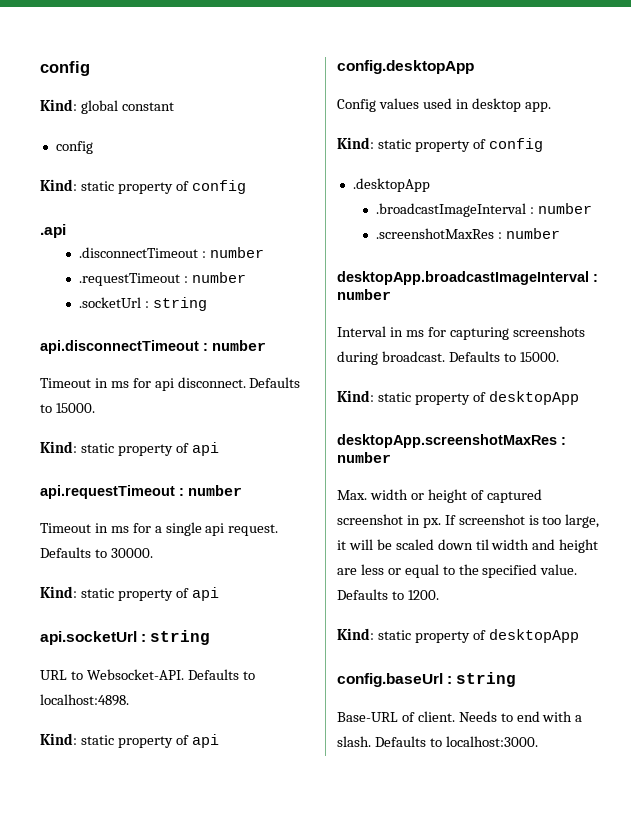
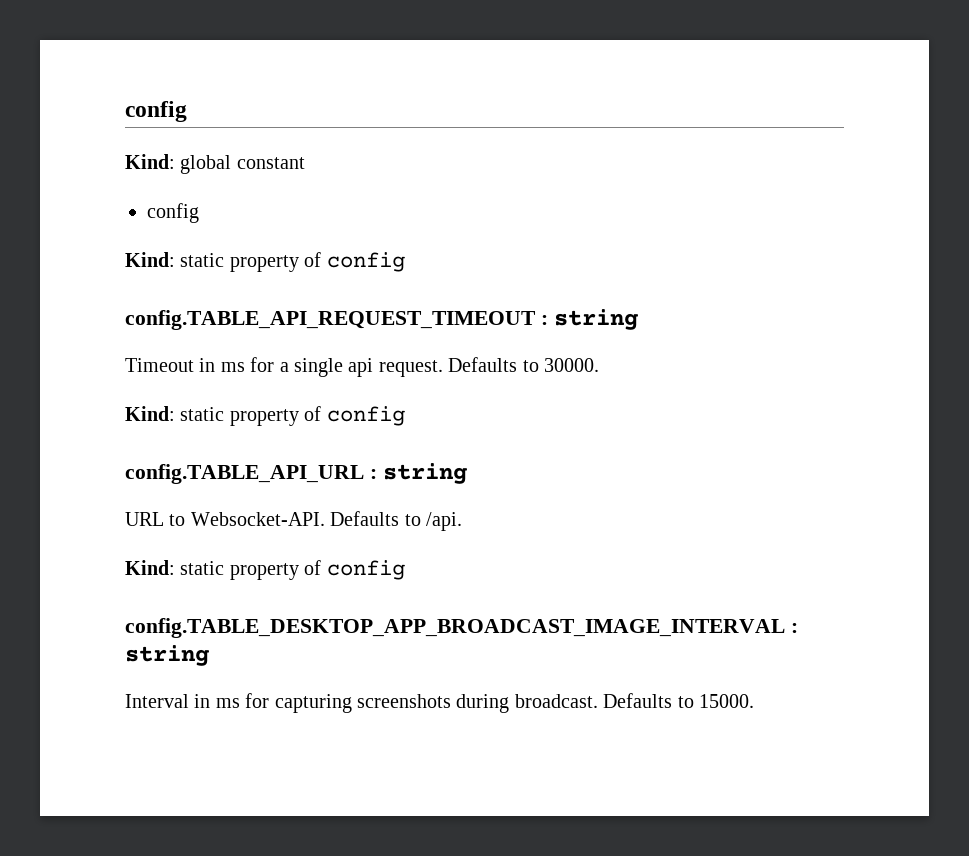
- .api
- .disconnectTimeout : number
- .requestTimeout : number
- .socketUrl : string
- api.disconnectTimeout : number
- Timeout in ms for api disconnect. Defaults to 15000.
- Kind: static property of api
- api.requestTimeout : number
+ config.TABLE_API_REQUEST_TIMEOUT : string
  Defaults to 30000.
- Kind: static property of api
- api.socketUrl : string
+ Kind: static property of config
+ config.TABLE_API_URL : string
- Defaults to localhost:4898.
- Kind: static property of api
- config.desktopApp
- Config values used in desktop app.
+ Defaults to /api.
  Kind: static property of config
- .desktopApp
- .broadcastImageInterval : number
- .screenshotMaxRes : number
- desktopApp.broadcastImageInterval : number
+ config.TABLE_DESKTOP_APP_BROADCAST_IMAGE_INTERVAL : string
  Interval in ms for capturing screenshots during broadcast. Defaults to 15000.
- Kind: static property of desktopApp
- desktopApp.screenshotMaxRes : number
- Max. width or height of captured screenshot in px. If screenshot is too large, it will be scaled down til width and height are less or equal to the specified value. Defaults to 1200.
- Kind: static property of desktopApp
- config.baseUrl : string
- Base-URL of client. Needs to end with a slash. Defaults to localhost:3000.

